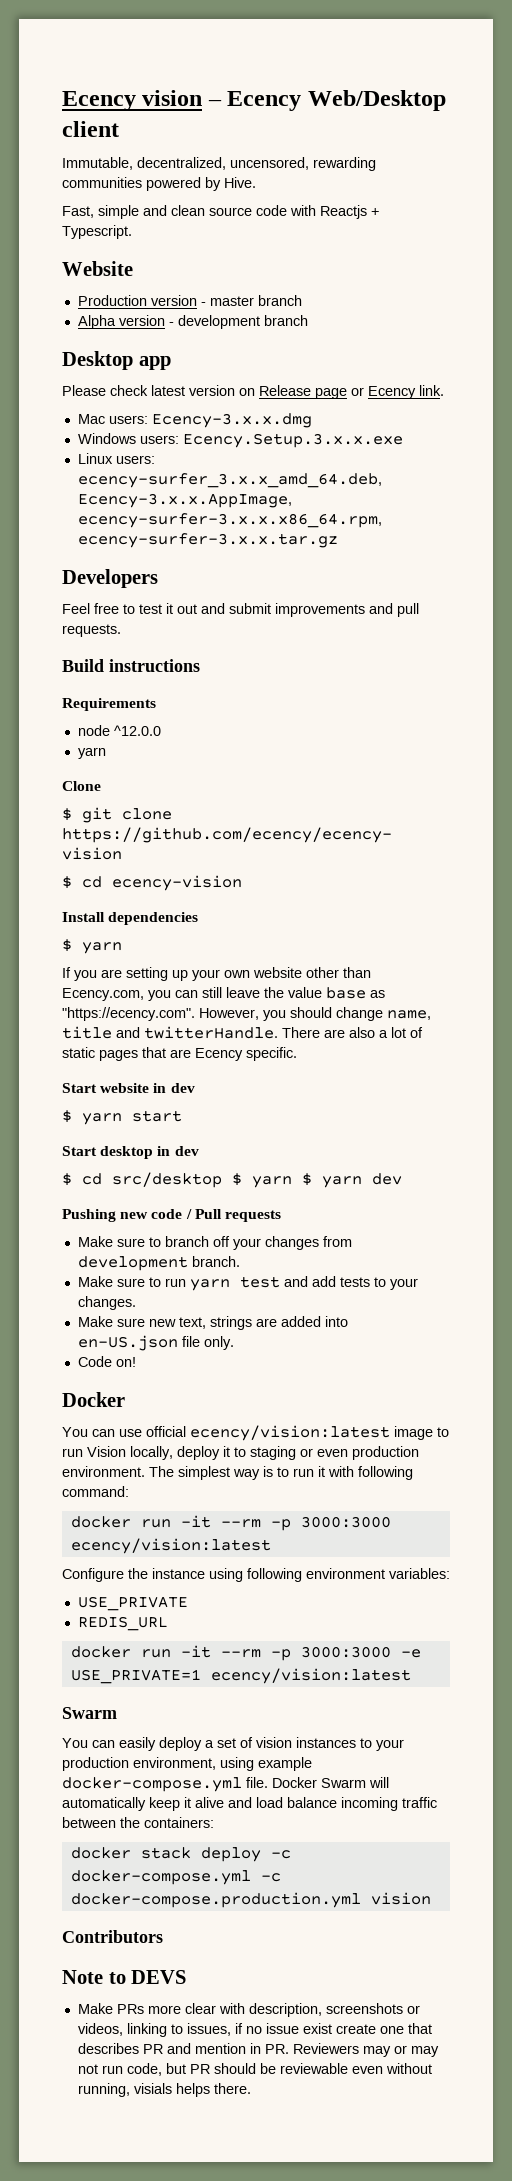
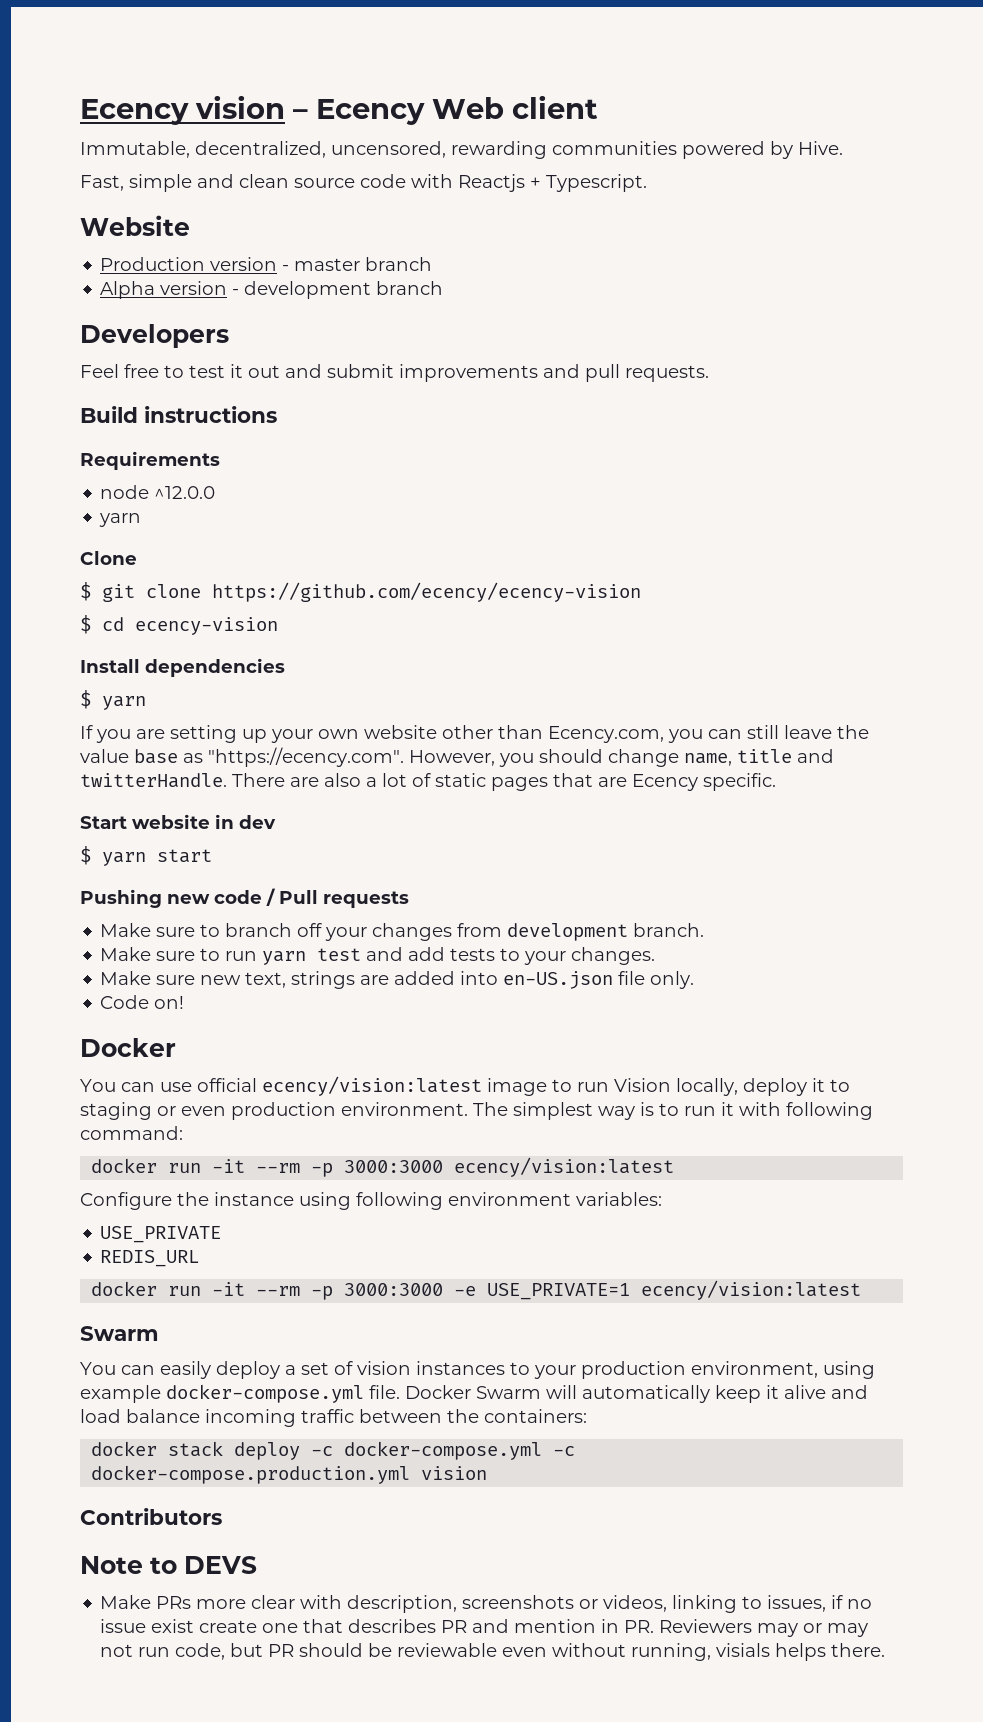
- Ecency vision – Ecency Web/Desktop client
+ Ecency vision – Ecency Web client
- Desktop app
- Please check latest version on Release page or Ecency link.
- Mac users: Ecency-3.x.x.dmg
- Windows users: Ecency.Setup.3.x.x.exe
- Linux users: ecency-surfer_3.x.x_amd_64.deb, Ecency-3.x.x.AppImage, ecency-surfer-3.x.x.x86_64.rpm, ecency-surfer-3.x.x.tar.gz
- Start desktop in dev
- $ cd src/desktop $ yarn $ yarn dev

